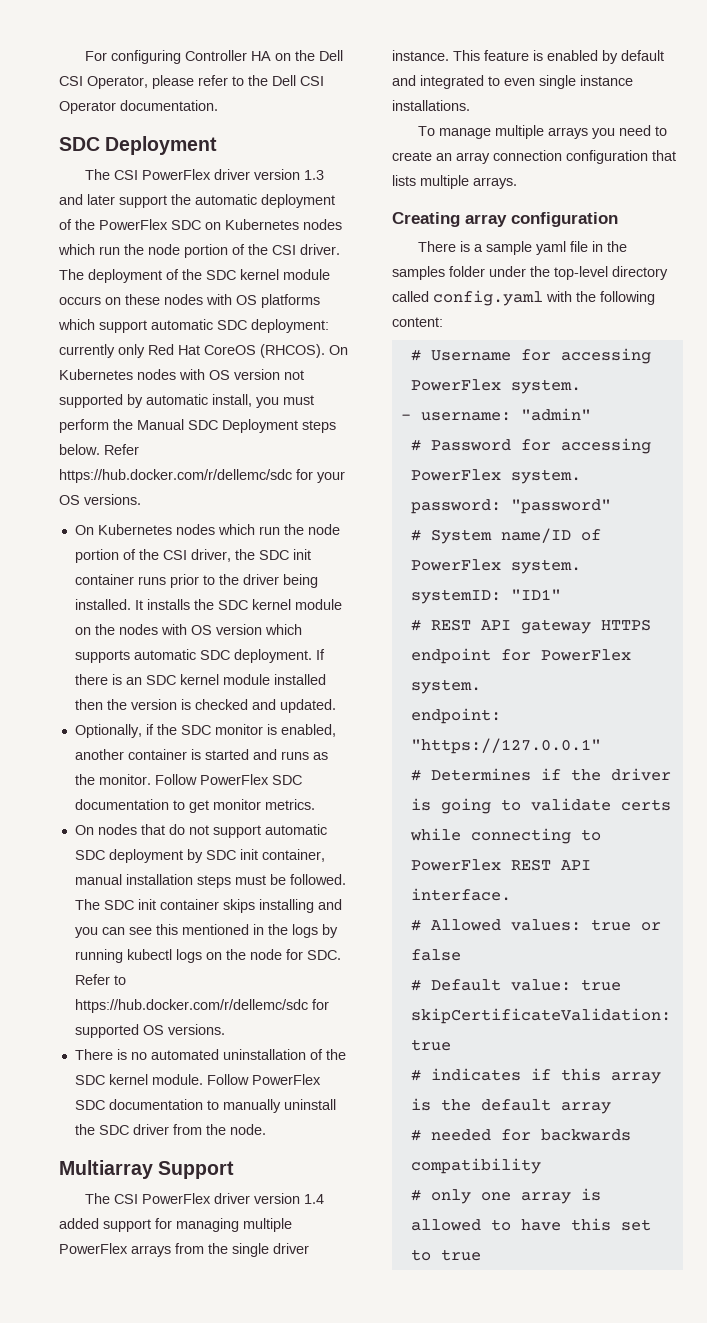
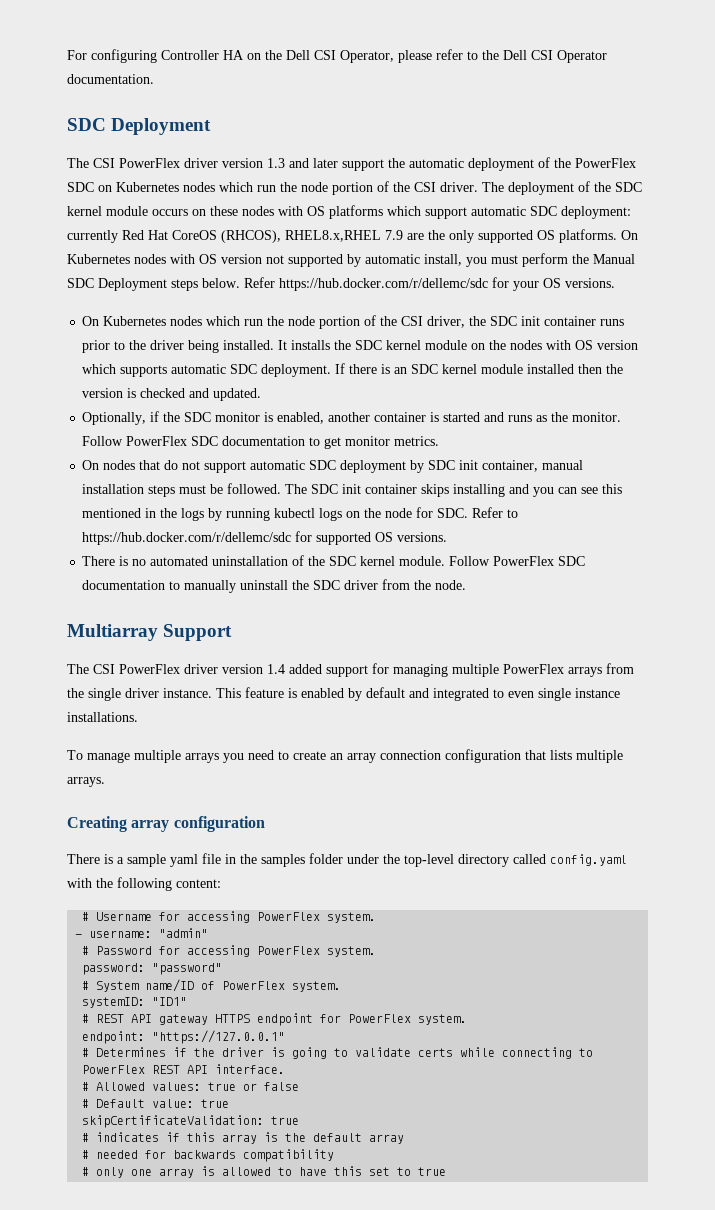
- The deployment of the SDC kernel module occurs on these nodes with OS platforms which support automatic SDC deployment: currently only Red Hat CoreOS (RHCOS).
+ The deployment of the SDC kernel module occurs on these nodes with OS platforms which support automatic SDC deployment: currently Red Hat CoreOS (RHCOS), RHEL8.x,RHEL 7.9 are the only supported OS platforms.

